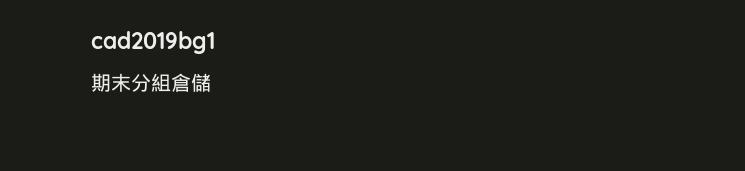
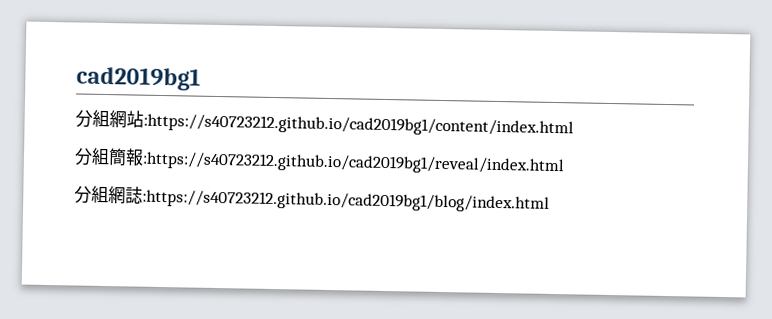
- 期末分組倉儲
+ 分組網站:https://s40723212.github.io/cad2019bg1/content/index.html
+ 分組簡報:https://s40723212.github.io/cad2019bg1/reveal/index.html
+ 分組網誌:https://s40723212.github.io/cad2019bg1/blog/index.html

